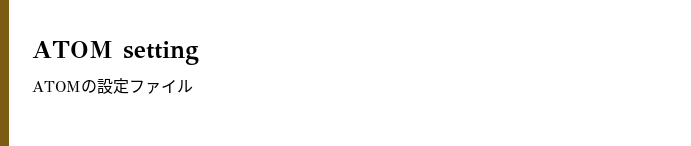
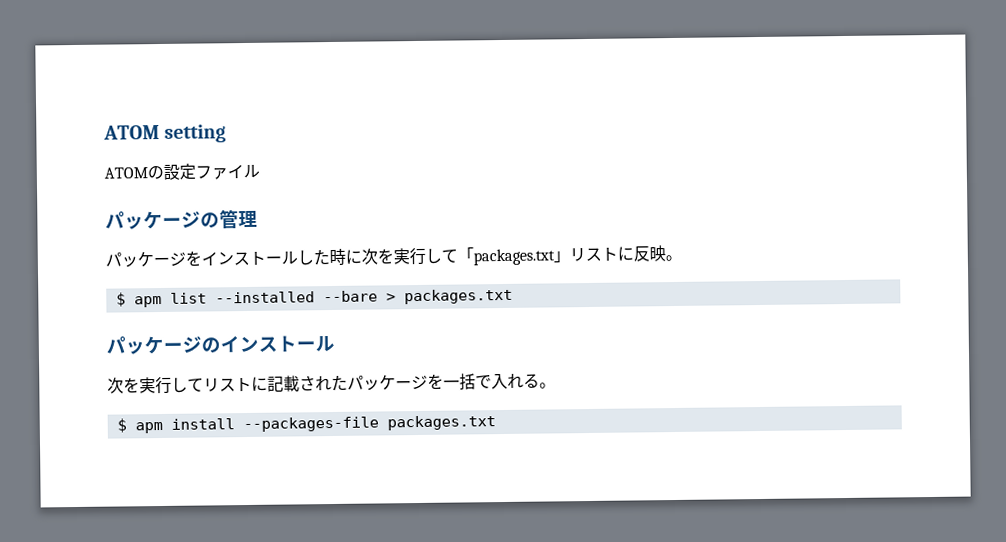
+ パッケージの管理
+ パッケージをインストールした時に次を実行して「packages.txt」リストに反映。
+ $ apm list --installed --bare > packages.txt
+ パッケージのインストール
+ 次を実行してリストに記載されたパッケージを一括で入れる。
+ $ apm install --packages-file packages.txt

